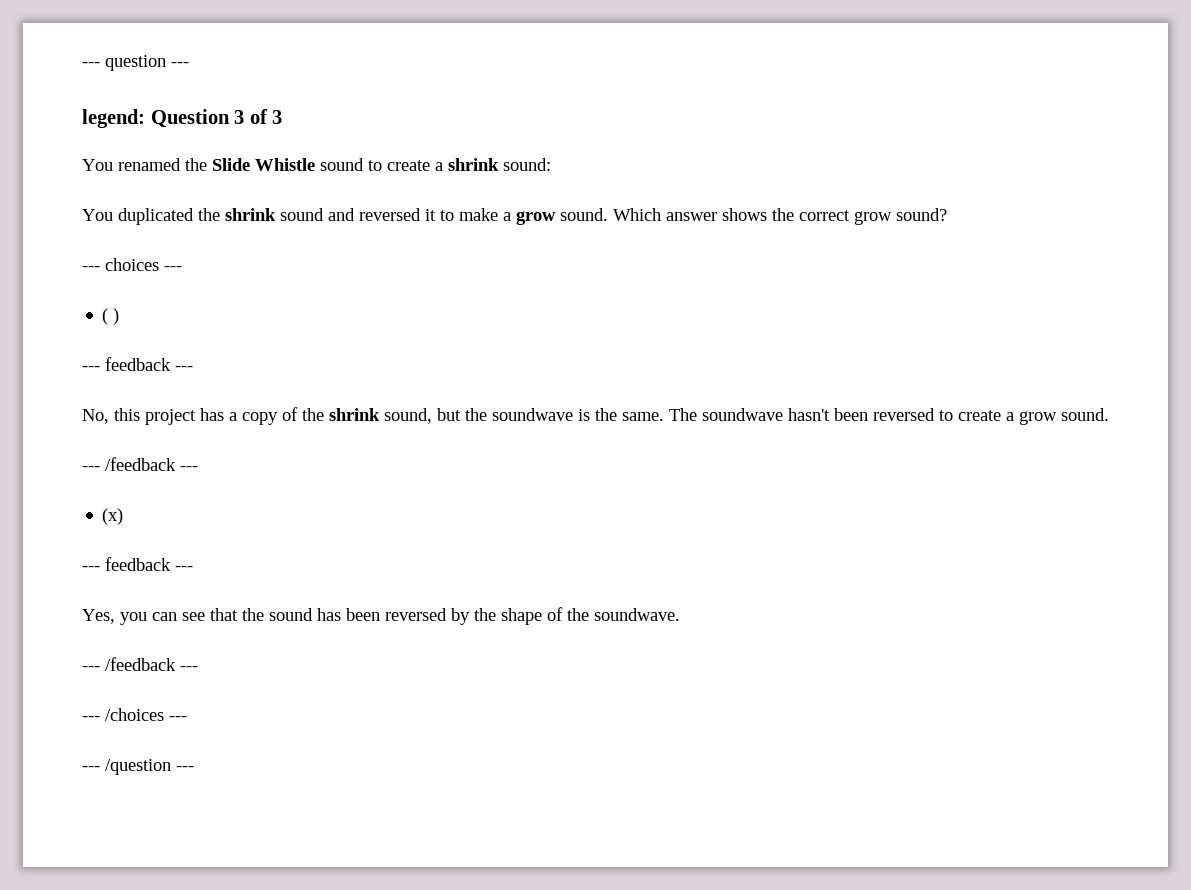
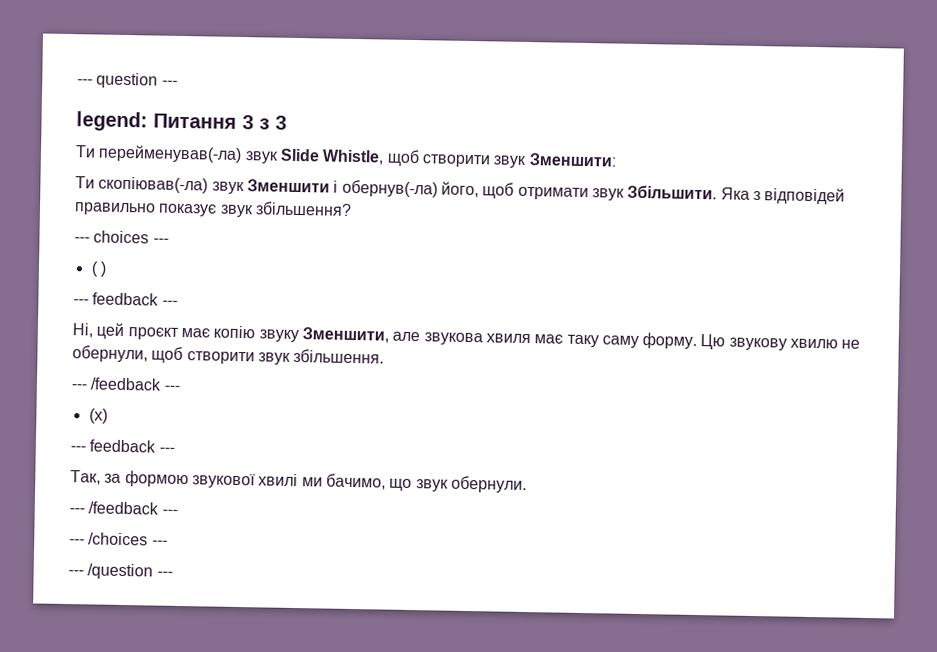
- legend: Question 3 of 3
- You renamed the Slide Whistle sound to create a shrink sound:
- You duplicated the shrink sound and reversed it to make a grow sound. Which answer shows the correct grow sound?
+ legend: Питання 3 з 3
+ Ти перейменував(-ла) звук Slide Whistle, щоб створити звук Зменшити:
+ Ти скопіював(-ла) звук Зменшити і обернув(-ла) його, щоб отримати звук Збільшити. Яка з відповідей правильно показує звук збільшення?
- No, this project has a copy of the shrink sound, but the soundwave is the same. The soundwave hasn't been reversed to create a grow sound.
+ Ні, цей проєкт має копію звуку Зменшити, але звукова хвиля має таку саму форму. Цю звукову хвилю не обернули, щоб створити звук збільшення.
- Yes, you can see that the sound has been reversed by the shape of the soundwave.
+ Так, за формою звукової хвилі ми бачимо, що звук обернули.

